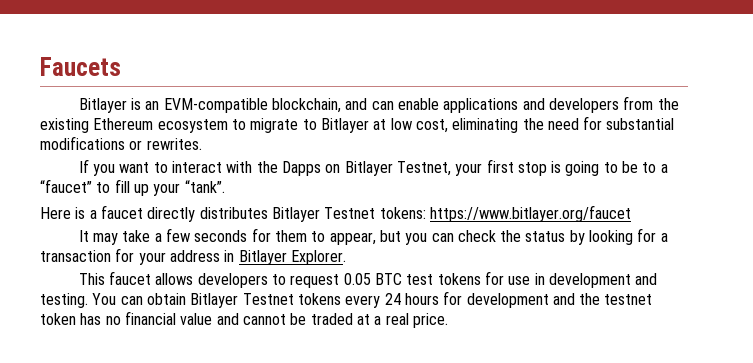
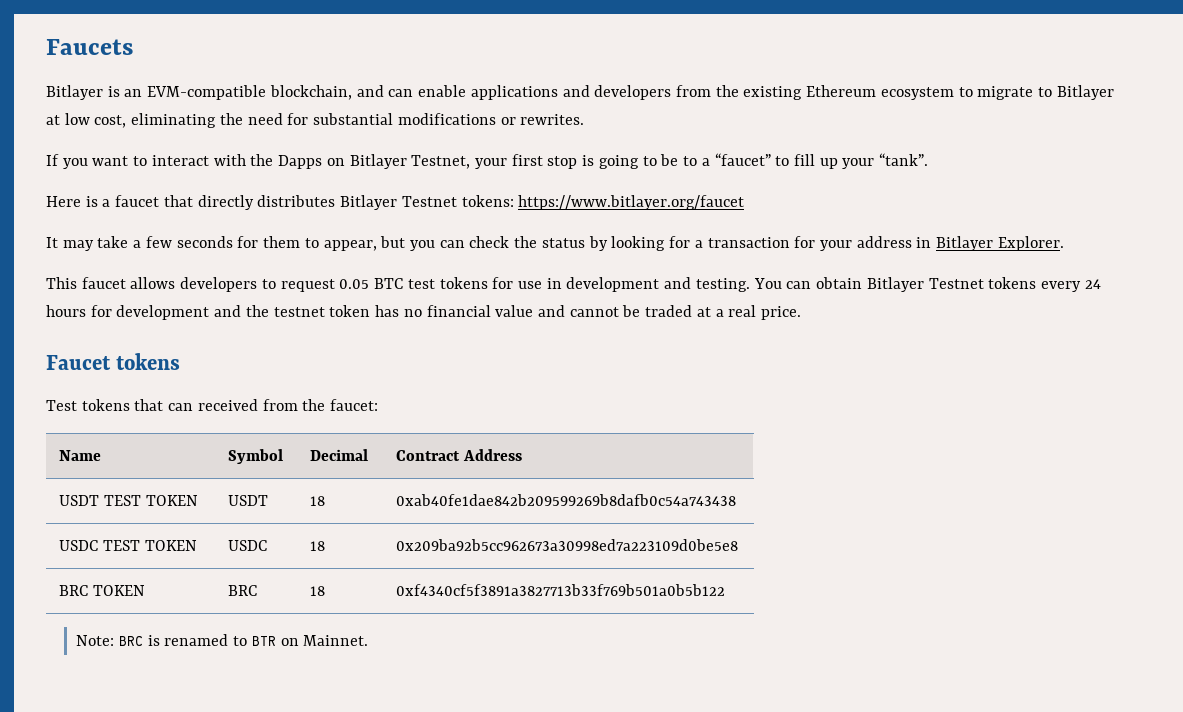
- Here is a faucet directly distributes Bitlayer Testnet tokens: https://www.bitlayer.org/faucet
+ Here is a faucet that directly distributes Bitlayer Testnet tokens: https://www.bitlayer.org/faucet
+ Faucet tokens
+ Test tokens that can received from the faucet:
+ Name | Symbol | Decimal | Contract Address
+ USDT TEST TOKEN | USDT | 18 | 0xab40fe1dae842b209599269b8dafb0c54a743438
+ USDC TEST TOKEN | USDC | 18 | 0x209ba92b5cc962673a30998ed7a223109d0be5e8
+ BRC TOKEN | BRC | 18 | 0xf4340cf5f3891a3827713b33f769b501a0b5b122
+ Note: BRC is renamed to BTR on Mainnet.

